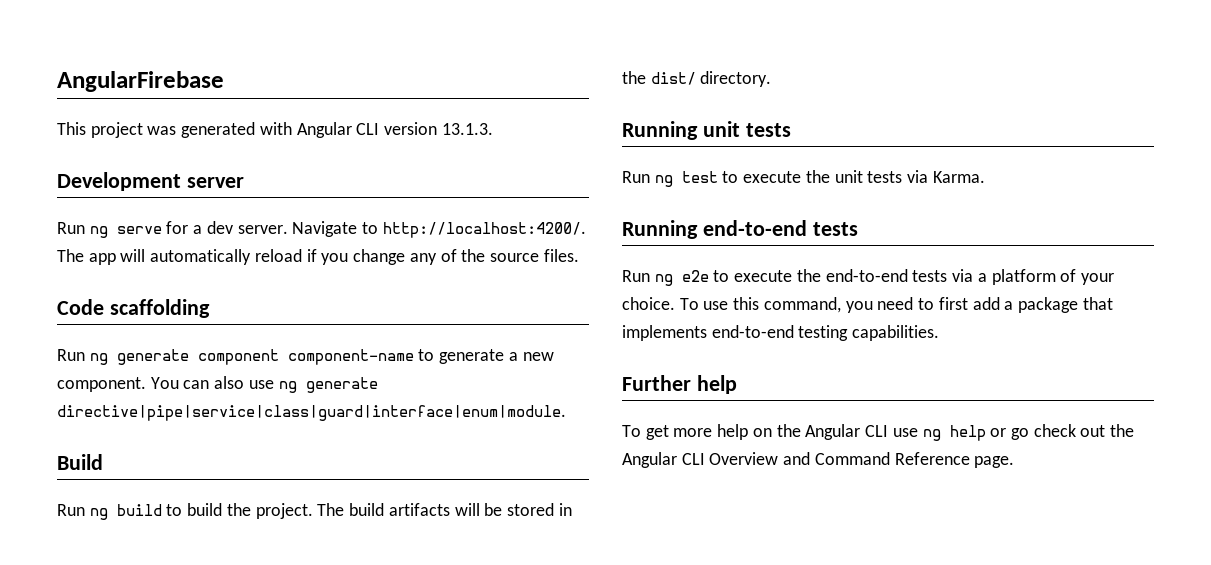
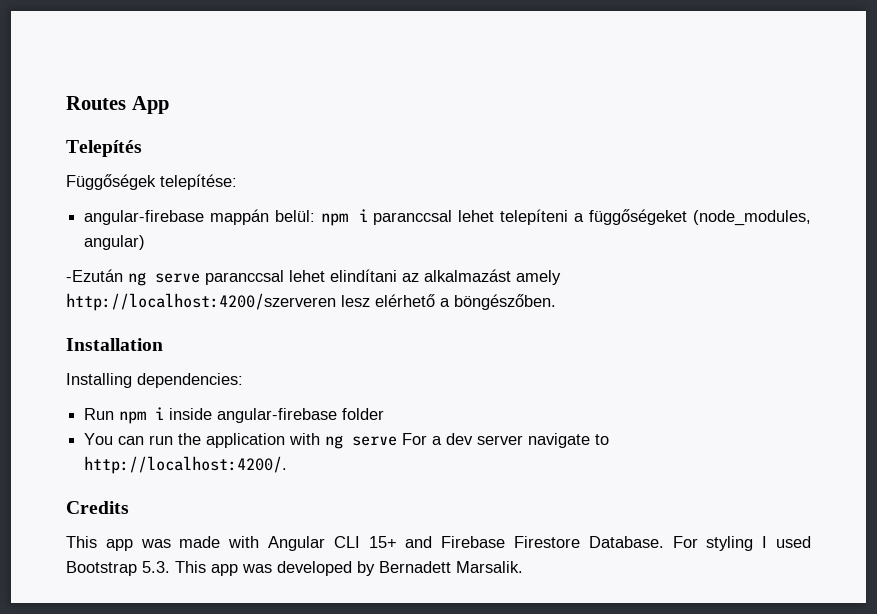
- AngularFirebase
- This project was generated with Angular CLI version 13.1.3.
- Development server
- Run ng serve for a dev server. Navigate to http://localhost:4200/. The app will automatically reload if you change any of the source files.
- Code scaffolding
- Run ng generate component component-name to generate a new component. You can also use ng generate directive|pipe|service|class|guard|interface|enum|module.
- Build
- Run ng build to build the project. The build artifacts will be stored in the dist/ directory.
- Running unit tests
- Run ng test to execute the unit tests via Karma.
- Running end-to-end tests
- Run ng e2e to execute the end-to-end tests via a platform of your choice. To use this command, you need to first add a package that implements end-to-end testing capabilities.
- Further help
- To get more help on the Angular CLI use ng help or go check out the Angular CLI Overview and Command Reference page.
+ Routes App
+ Telepítés
+ Függőségek telepítése:
+ angular-firebase mappán belül: npm i paranccsal lehet telepíteni a függőségeket (node_modules, angular)
+ -Ezután ng serve paranccsal lehet elindítani az alkalmazást amely http://localhost:4200/szerveren lesz elérhető a böngészőben.
+ Installation
+ Installing dependencies:
+ Run npm i inside angular-firebase folder
+ You can run the application with ng serve For a dev server navigate to http://localhost:4200/.
+ Credits
+ This app was made with Angular CLI 15+ and Firebase Firestore Database. For styling I used Bootstrap 5.3. This app was developed by Bernadett Marsalik.

